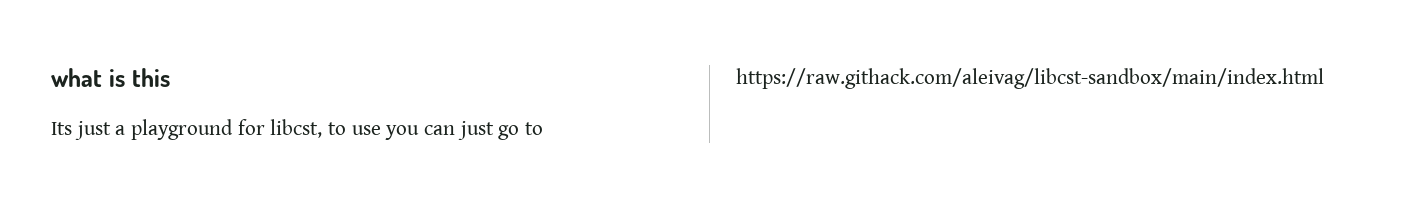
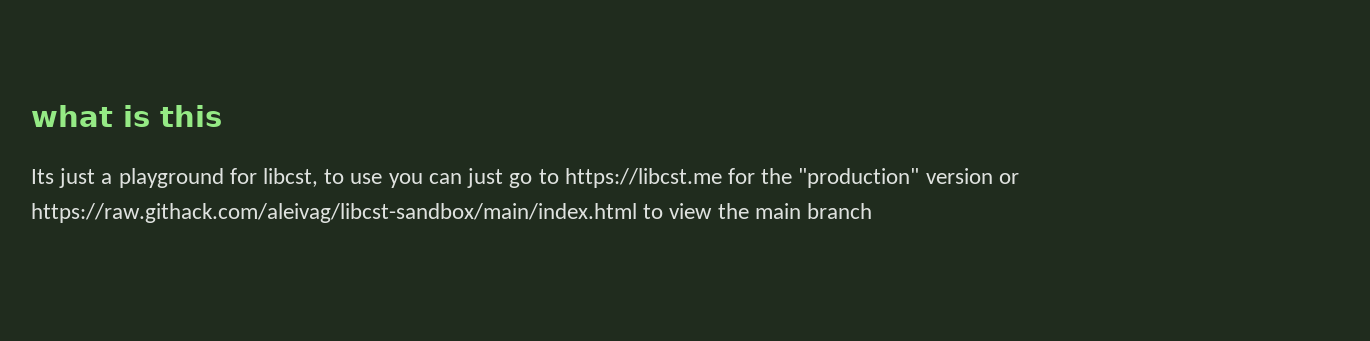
- Its just a playground for libcst, to use you can just go to https://raw.githack.com/aleivag/libcst-sandbox/main/index.html
+ Its just a playground for libcst, to use you can just go to https://libcst.me for the "production" version or https://raw.githack.com/aleivag/libcst-sandbox/main/index.html to view the main branch

